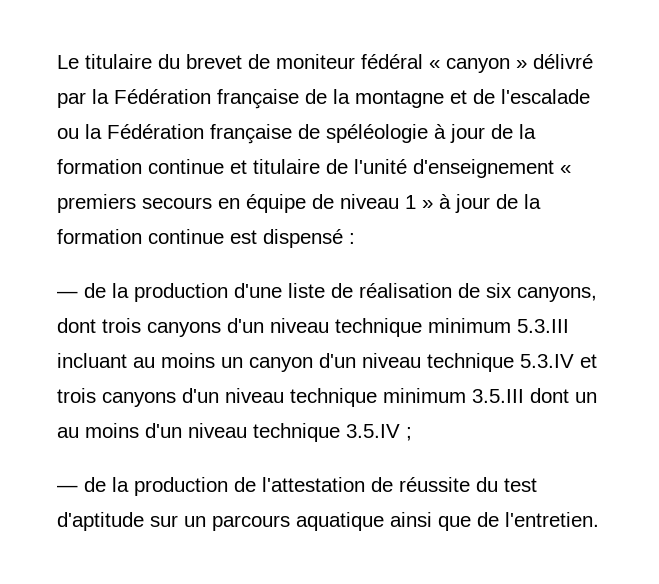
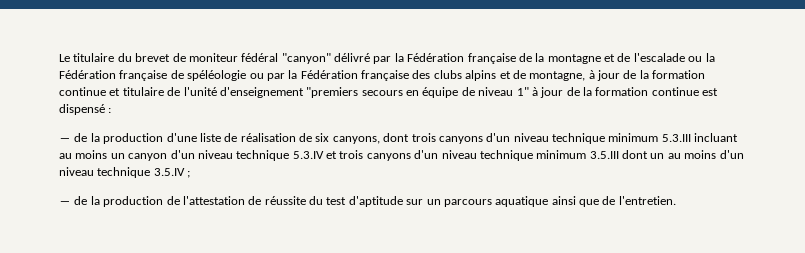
- Le titulaire du brevet de moniteur fédéral « canyon » délivré par la Fédération française de la montagne et de l'escalade ou la Fédération française de spéléologie à jour de la formation continue et titulaire de l'unité d'enseignement « premiers secours en équipe de niveau 1 » à jour de la formation continue est dispensé :
+ Le titulaire du brevet de moniteur fédéral "canyon" délivré par la Fédération française de la montagne et de l'escalade ou la Fédération française de spéléologie ou par la Fédération française des clubs alpins et de montagne, à jour de la formation continue et titulaire de l'unité d'enseignement "premiers secours en équipe de niveau 1" à jour de la formation continue est dispensé :

